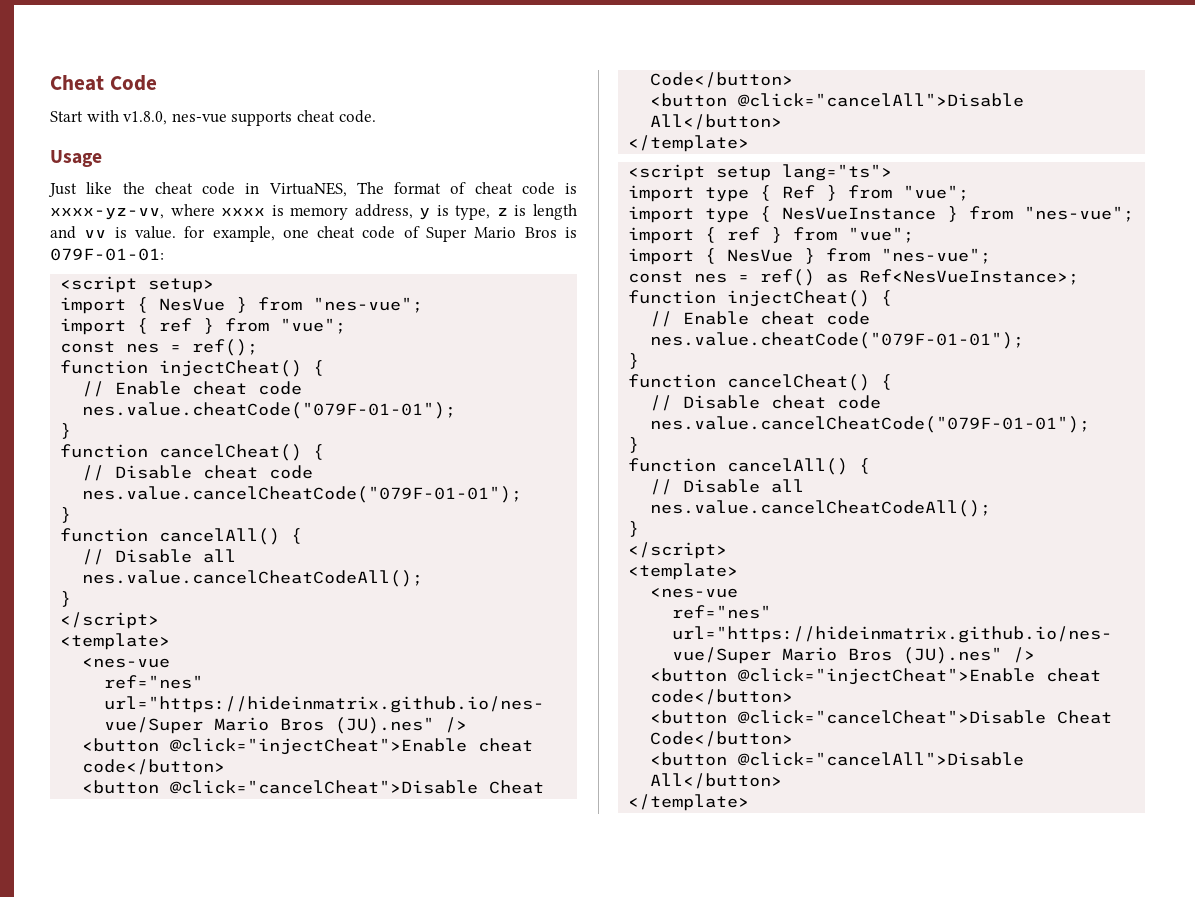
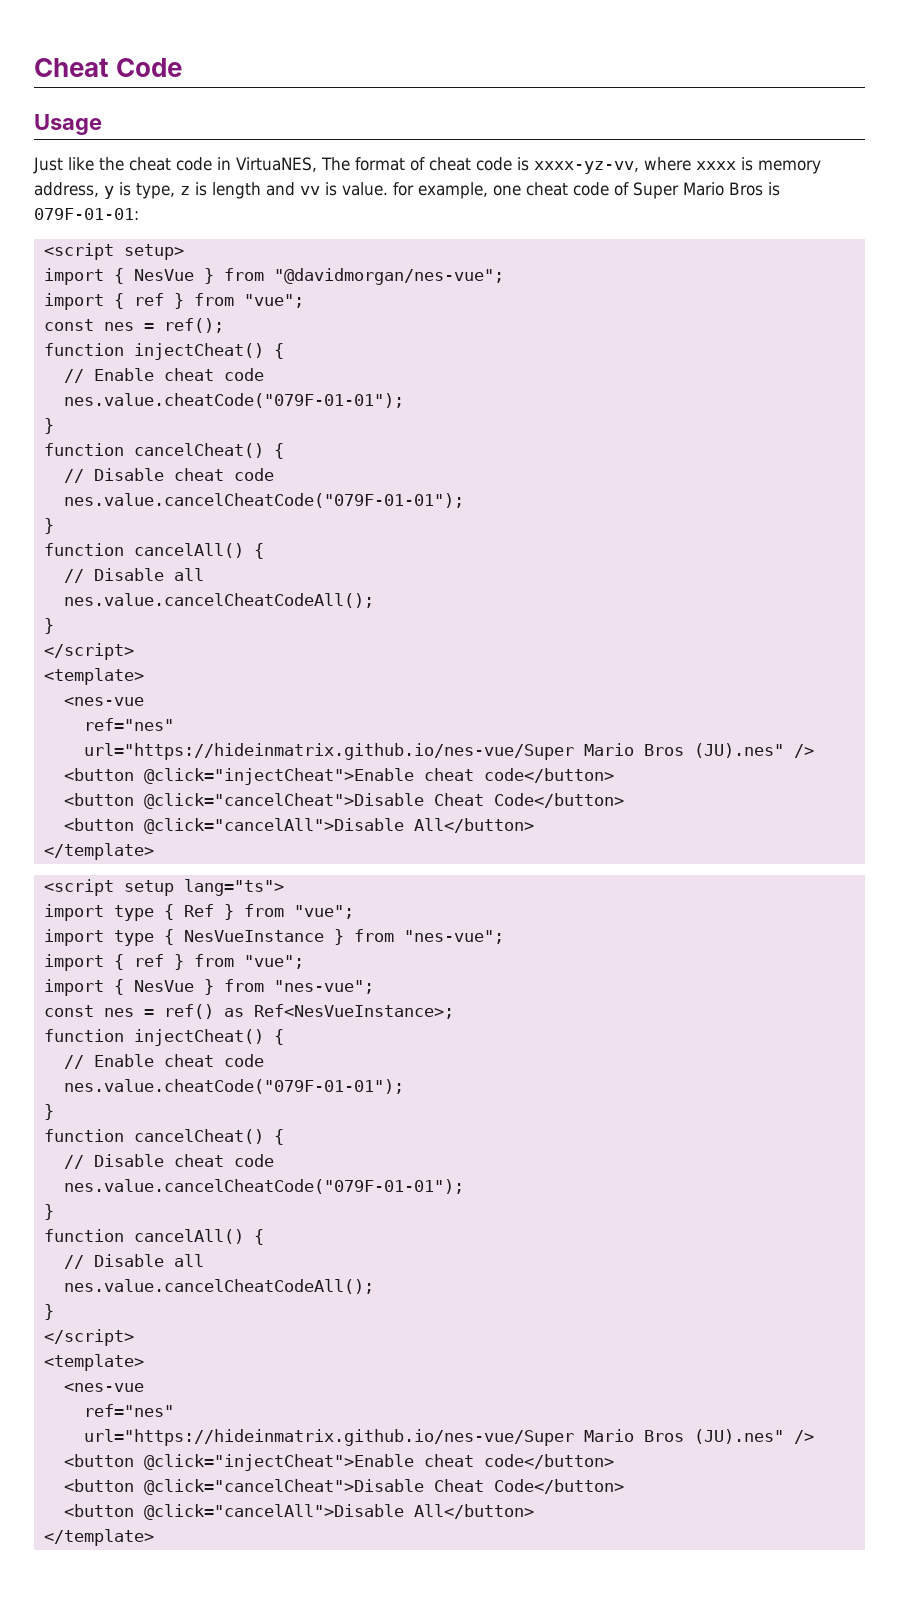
- Start with v1.8.0, nes-vue supports cheat code.
  <script setup>
- import { NesVue } from "nes-vue";
+ import { NesVue } from "@davidmorgan/nes-vue";

